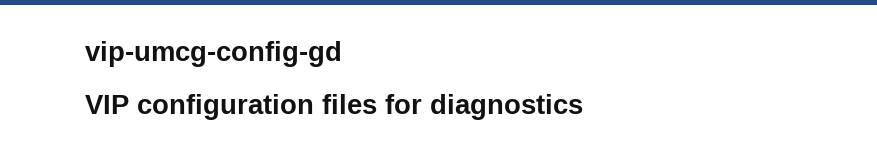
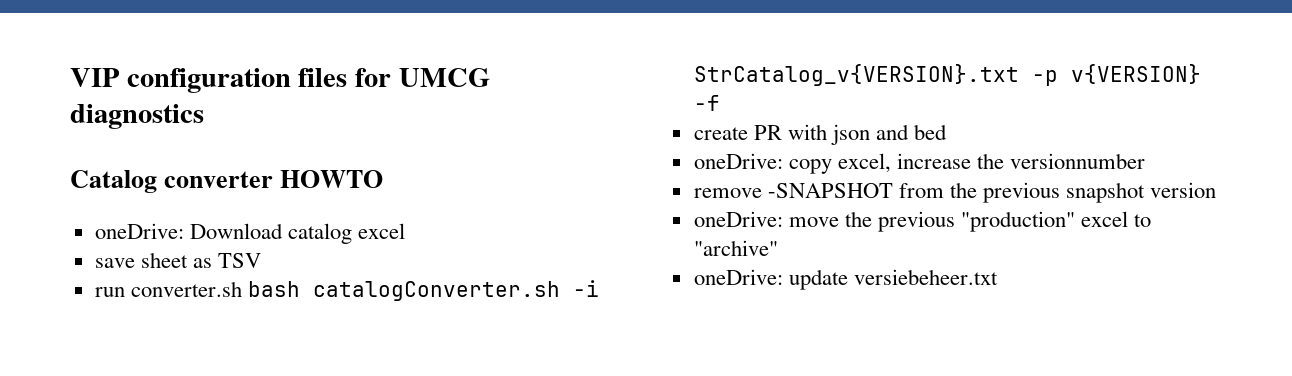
- vip-umcg-config-gd
- VIP configuration files for diagnostics
+ VIP configuration files for UMCG diagnostics
+ Catalog converter HOWTO
+ oneDrive: Download catalog excel
+ save sheet as TSV
+ run converter.sh bash catalogConverter.sh -i StrCatalog_v{VERSION}.txt -p v{VERSION} -f
+ create PR with json and bed
+ oneDrive: copy excel, increase the versionnumber
+ remove -SNAPSHOT from the previous snapshot version
+ oneDrive: move the previous "production" excel to "archive"
+ oneDrive: update versiebeheer.txt

